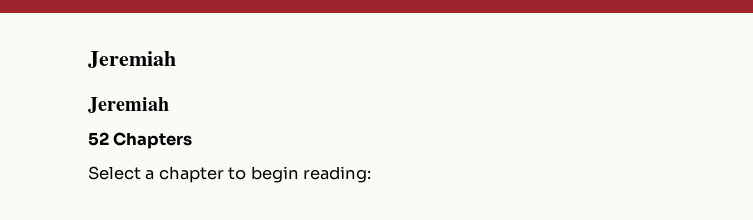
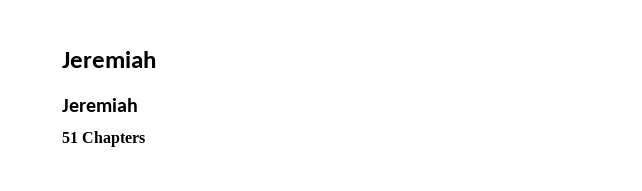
- 52 Chapters
+ 51 Chapters
- Select a chapter to begin reading:

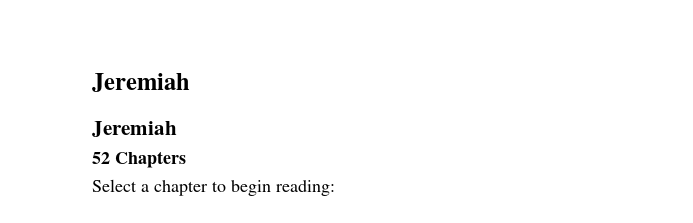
- 51 Chapters
+ 52 Chapters
+ Select a chapter to begin reading:

